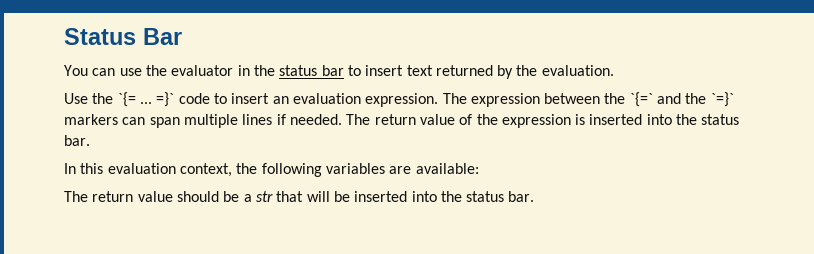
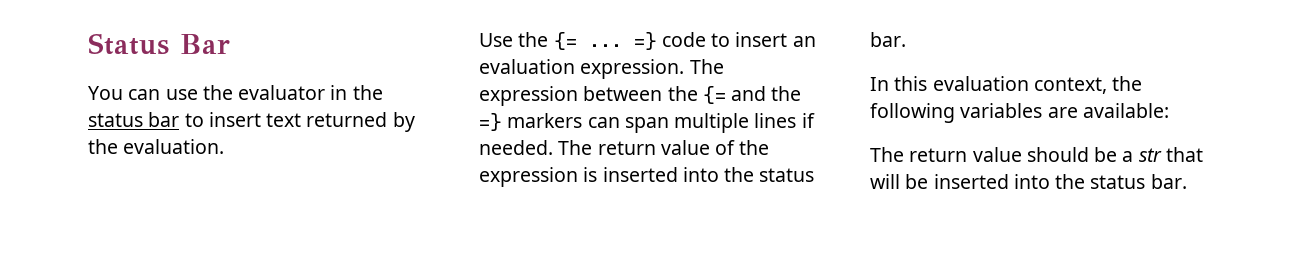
- Use the `{= ... =}` code to insert an evaluation expression.
+ Use the {= ... =} code to insert an evaluation expression.
- The expression between the `{=` and the `=}` markers can span multiple lines if needed.
+ The expression between the {= and the =} markers can span multiple lines if needed.

